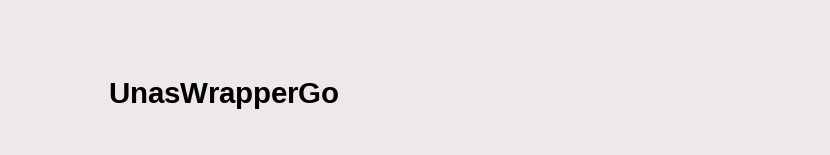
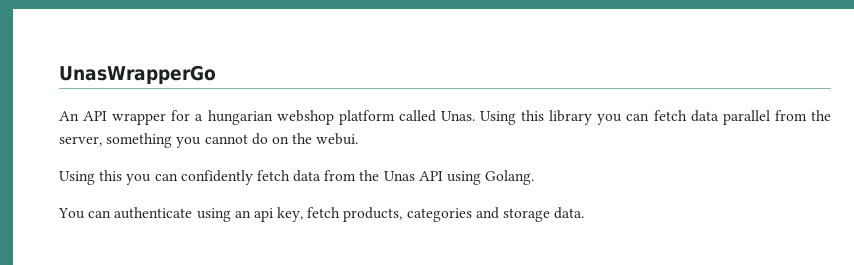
+ An API wrapper for a hungarian webshop platform called Unas. Using this library you can fetch data parallel from the server, something you cannot do on the webui.
+ Using this you can confidently fetch data from the Unas API using Golang.
+ You can authenticate using an api key, fetch products, categories and storage data.

